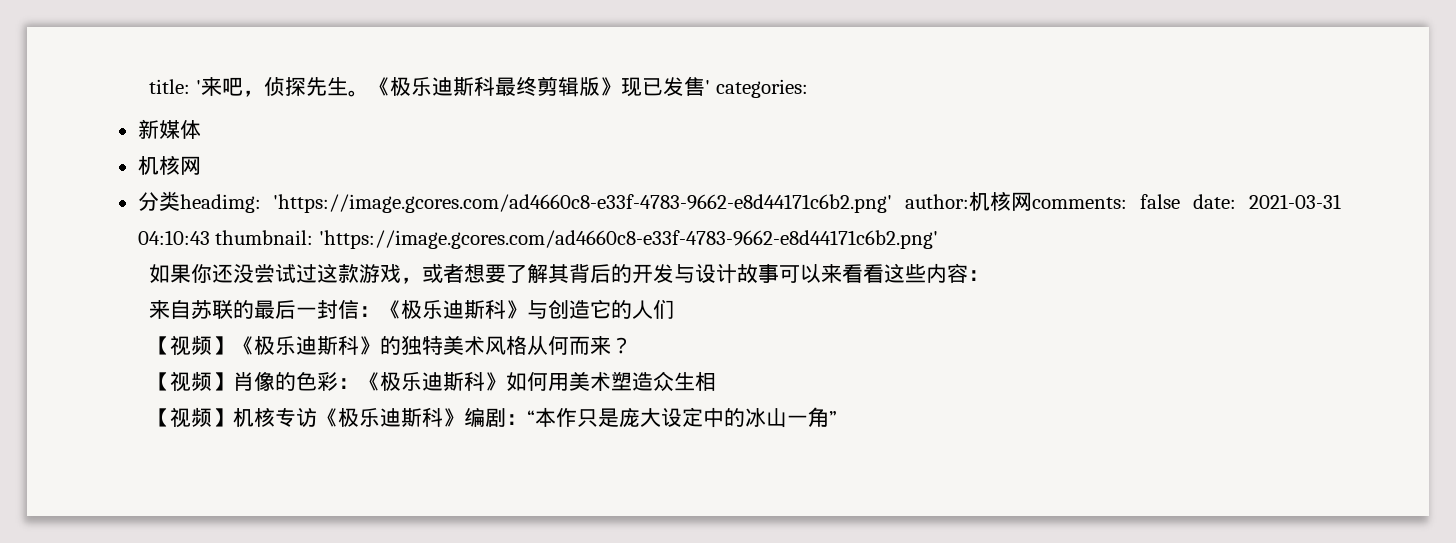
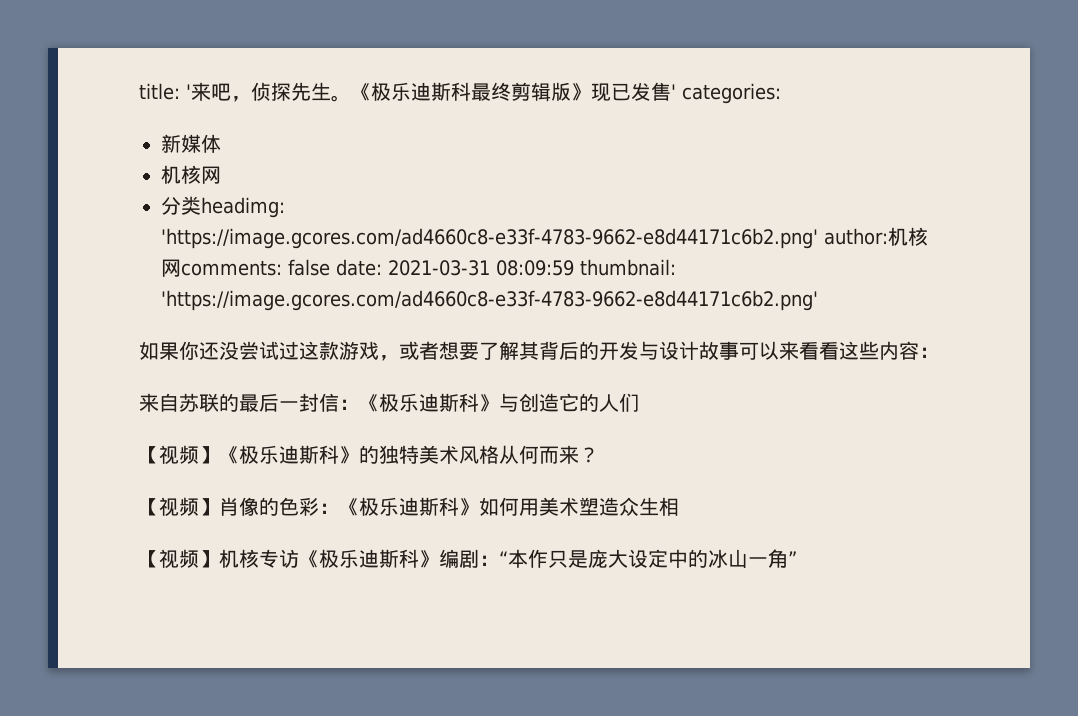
- 分类headimg: 'https://image.gcores.com/ad4660c8-e33f-4783-9662-e8d44171c6b2.png' author:机核网comments: false date: 2021-03-31 04:10:43 thumbnail: 'https://image.gcores.com/ad4660c8-e33f-4783-9662-e8d44171c6b2.png'
+ 分类headimg: 'https://image.gcores.com/ad4660c8-e33f-4783-9662-e8d44171c6b2.png' author:机核网comments: false date: 2021-03-31 08:09:59 thumbnail: 'https://image.gcores.com/ad4660c8-e33f-4783-9662-e8d44171c6b2.png'

